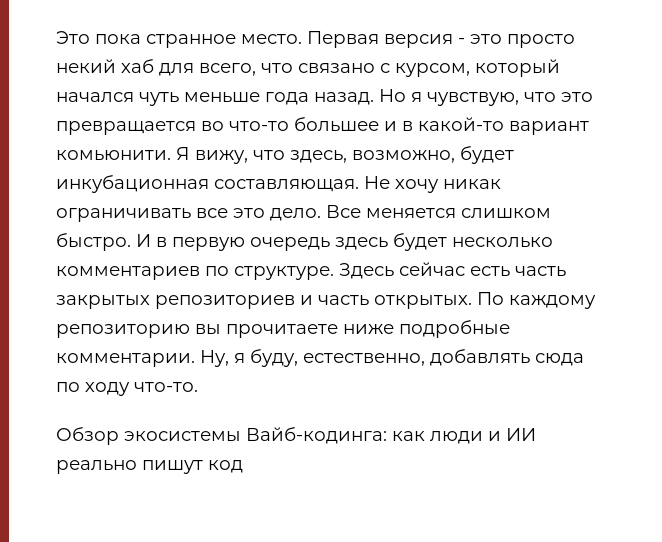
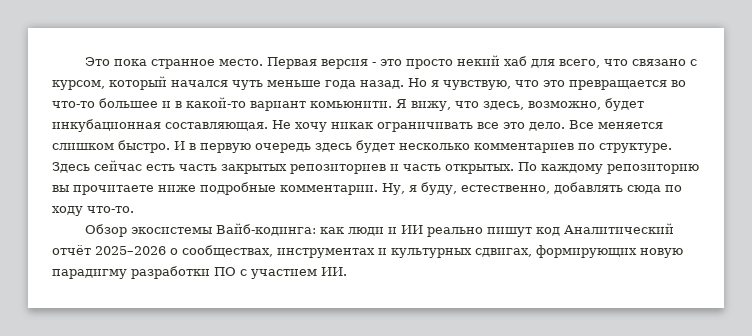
- Обзор экосистемы Вайб-кодинга: как люди и ИИ реально пишут код
+ Обзор экосистемы Вайб-кодинга: как люди и ИИ реально пишут код Аналитический отчёт 2025–2026 о сообществах, инструментах и культурных сдвигах, формирующих новую парадигму разработки ПО с участием ИИ.

